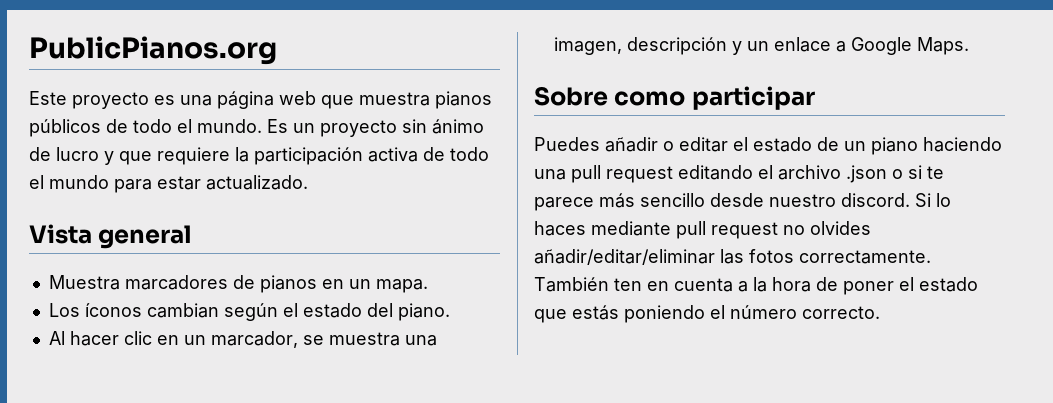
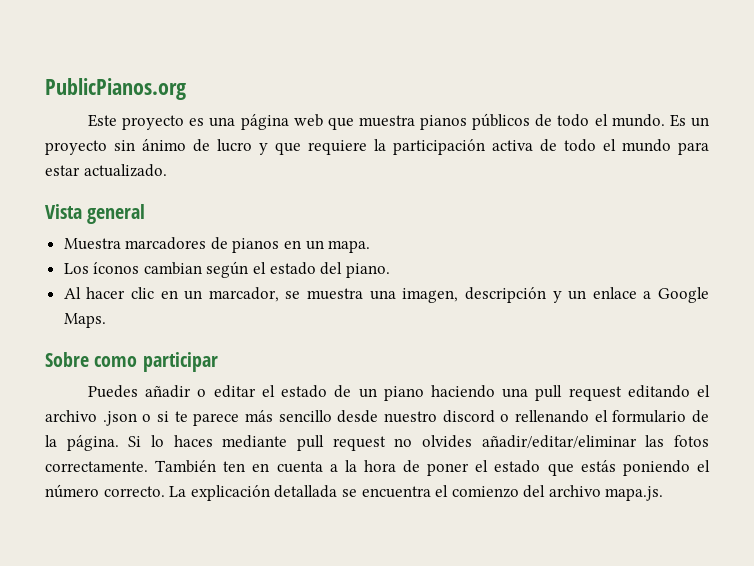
- Puedes añadir o editar el estado de un piano haciendo una pull request editando el archivo .json o si te parece más sencillo desde nuestro discord.
+ Puedes añadir o editar el estado de un piano haciendo una pull request editando el archivo .json o si te parece más sencillo desde nuestro discord o rellenando el formulario de la página.
+ La explicación detallada se encuentra el comienzo del archivo mapa.js.

